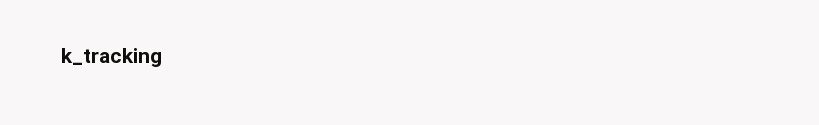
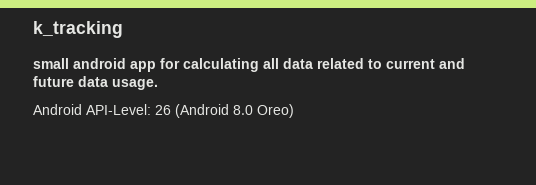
+ small android app for calculating all data related to current and future data usage.
+ Android API-Level: 26 (Android 8.0 Oreo)

